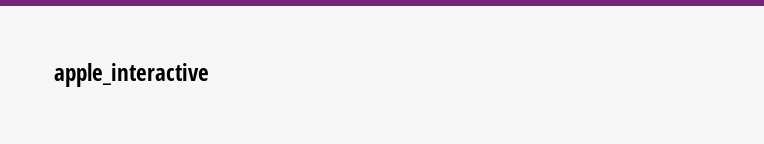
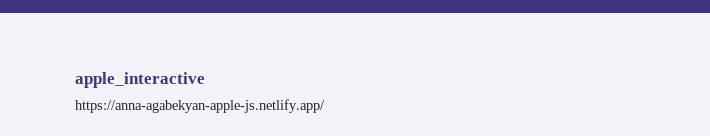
+ https://anna-agabekyan-apple-js.netlify.app/

